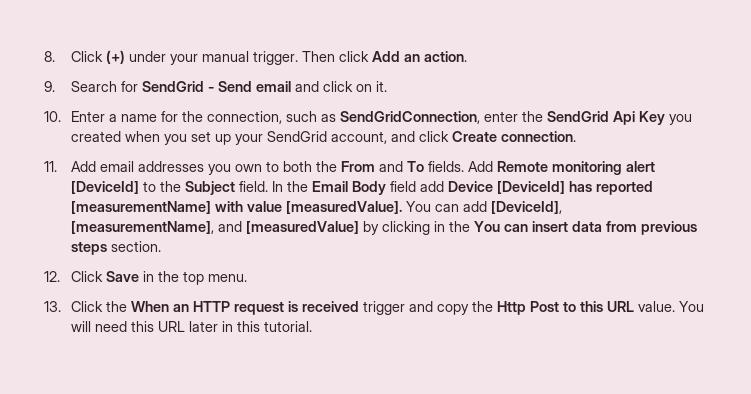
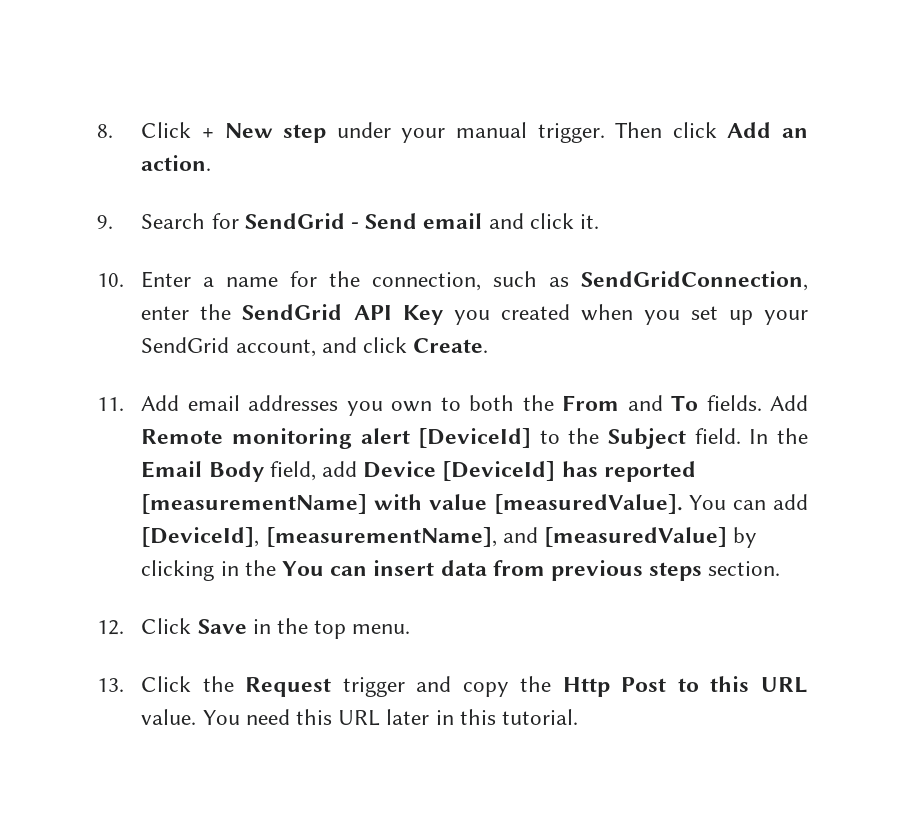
- 8. Click (+) under your manual trigger.
+ 8. Click + New step under your manual trigger.
- 9. Search for SendGrid - Send email and click on it.
+ 9. Search for SendGrid - Send email and click it.
- 10. Enter a name for the connection, such as SendGridConnection, enter the SendGrid Api Key you created when you set up your SendGrid account, and click Create connection.
+ 10. Enter a name for the connection, such as SendGridConnection, enter the SendGrid API Key you created when you set up your SendGrid account, and click Create.
- In the Email Body field add Device [DeviceId] has reported [measurementName] with value [measuredValue].
+ In the Email Body field, add Device [DeviceId] has reported [measurementName] with value [measuredValue].
- 13. Click the When an HTTP request is received trigger and copy the Http Post to this URL value.
+ 13. Click the Request trigger and copy the Http Post to this URL value.
- You will need this URL later in this tutorial.
+ You need this URL later in this tutorial.

